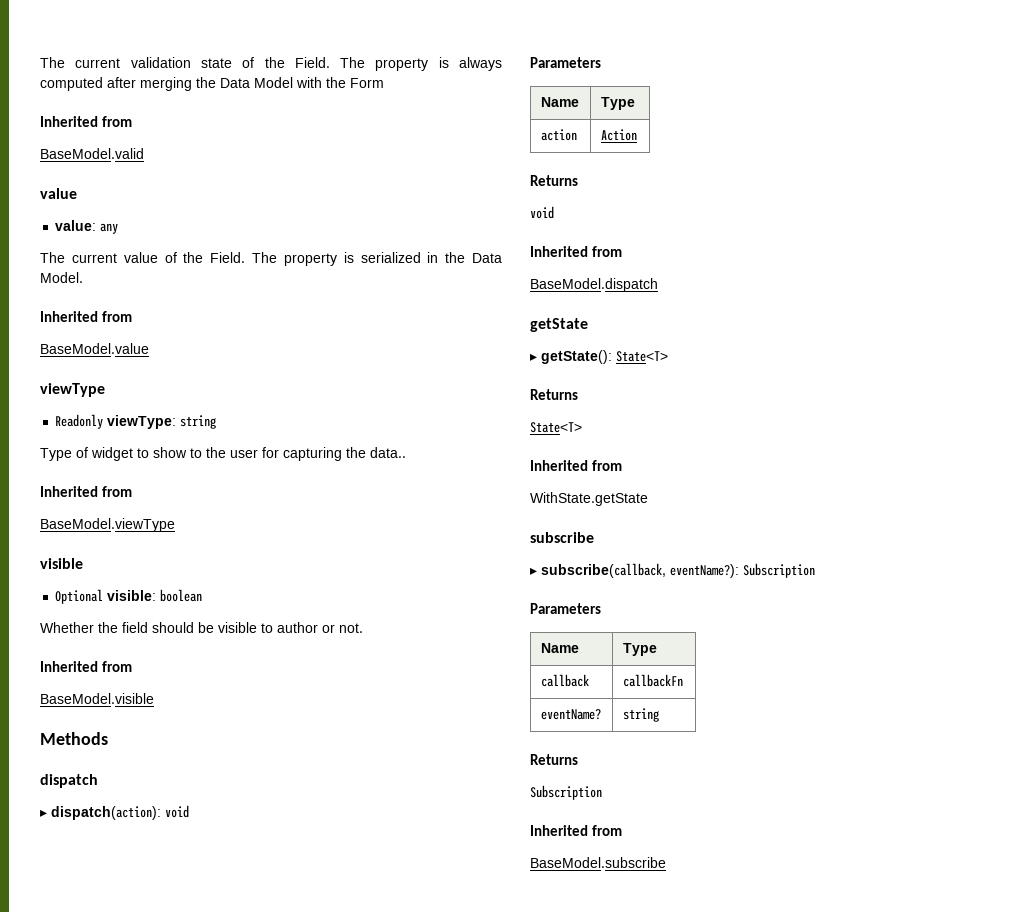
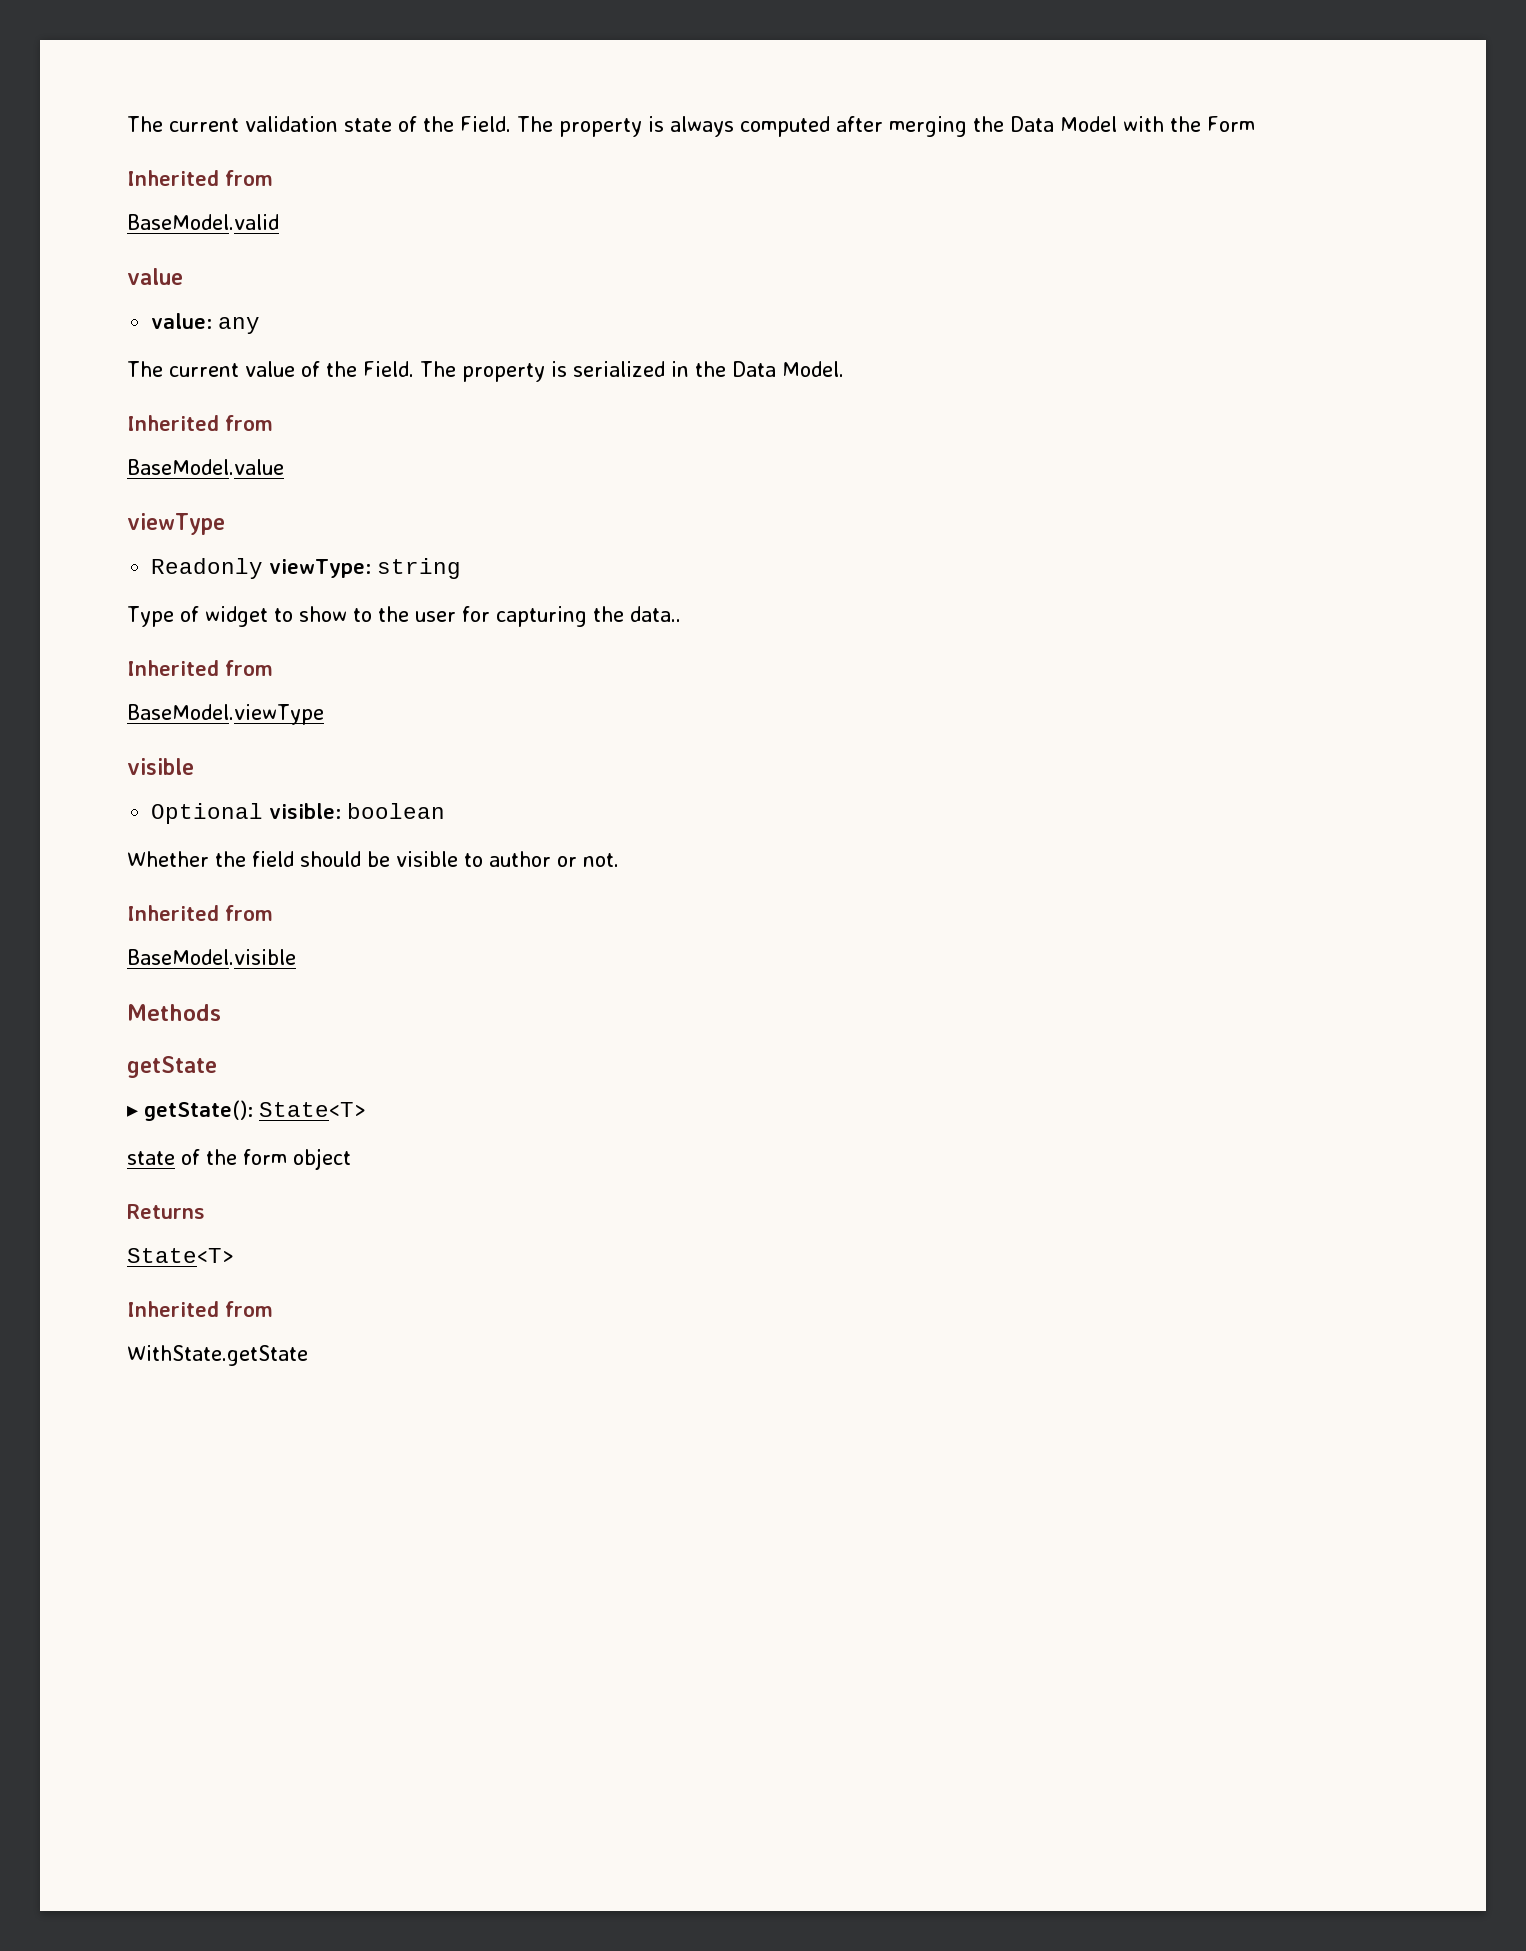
- dispatch
- ▸ dispatch(action): void
- Parameters
- Name | Type
- action | Action
- Returns
- void
- Inherited from
- BaseModel.dispatch
+ state of the form object
- subscribe
- ▸ subscribe(callback, eventName?): Subscription
- Parameters
- Name | Type
- callback | callbackFn
- eventName? | string
- Returns
- Subscription
- Inherited from
- BaseModel.subscribe

